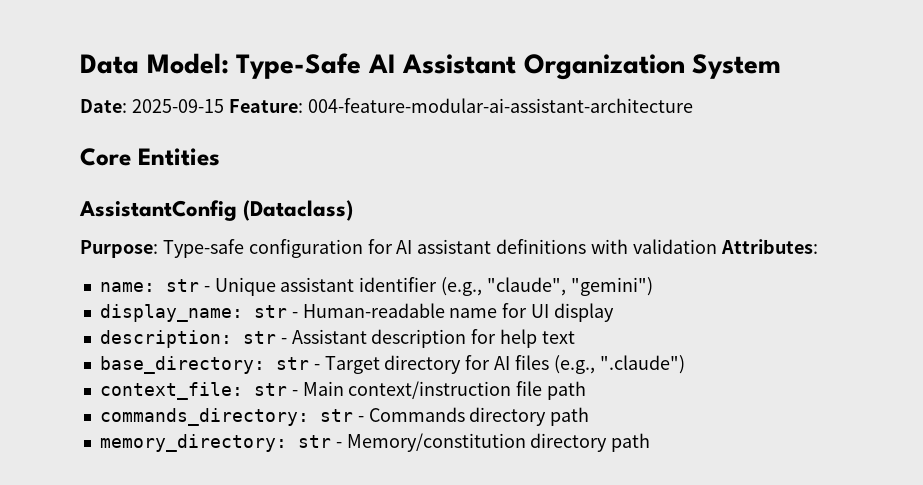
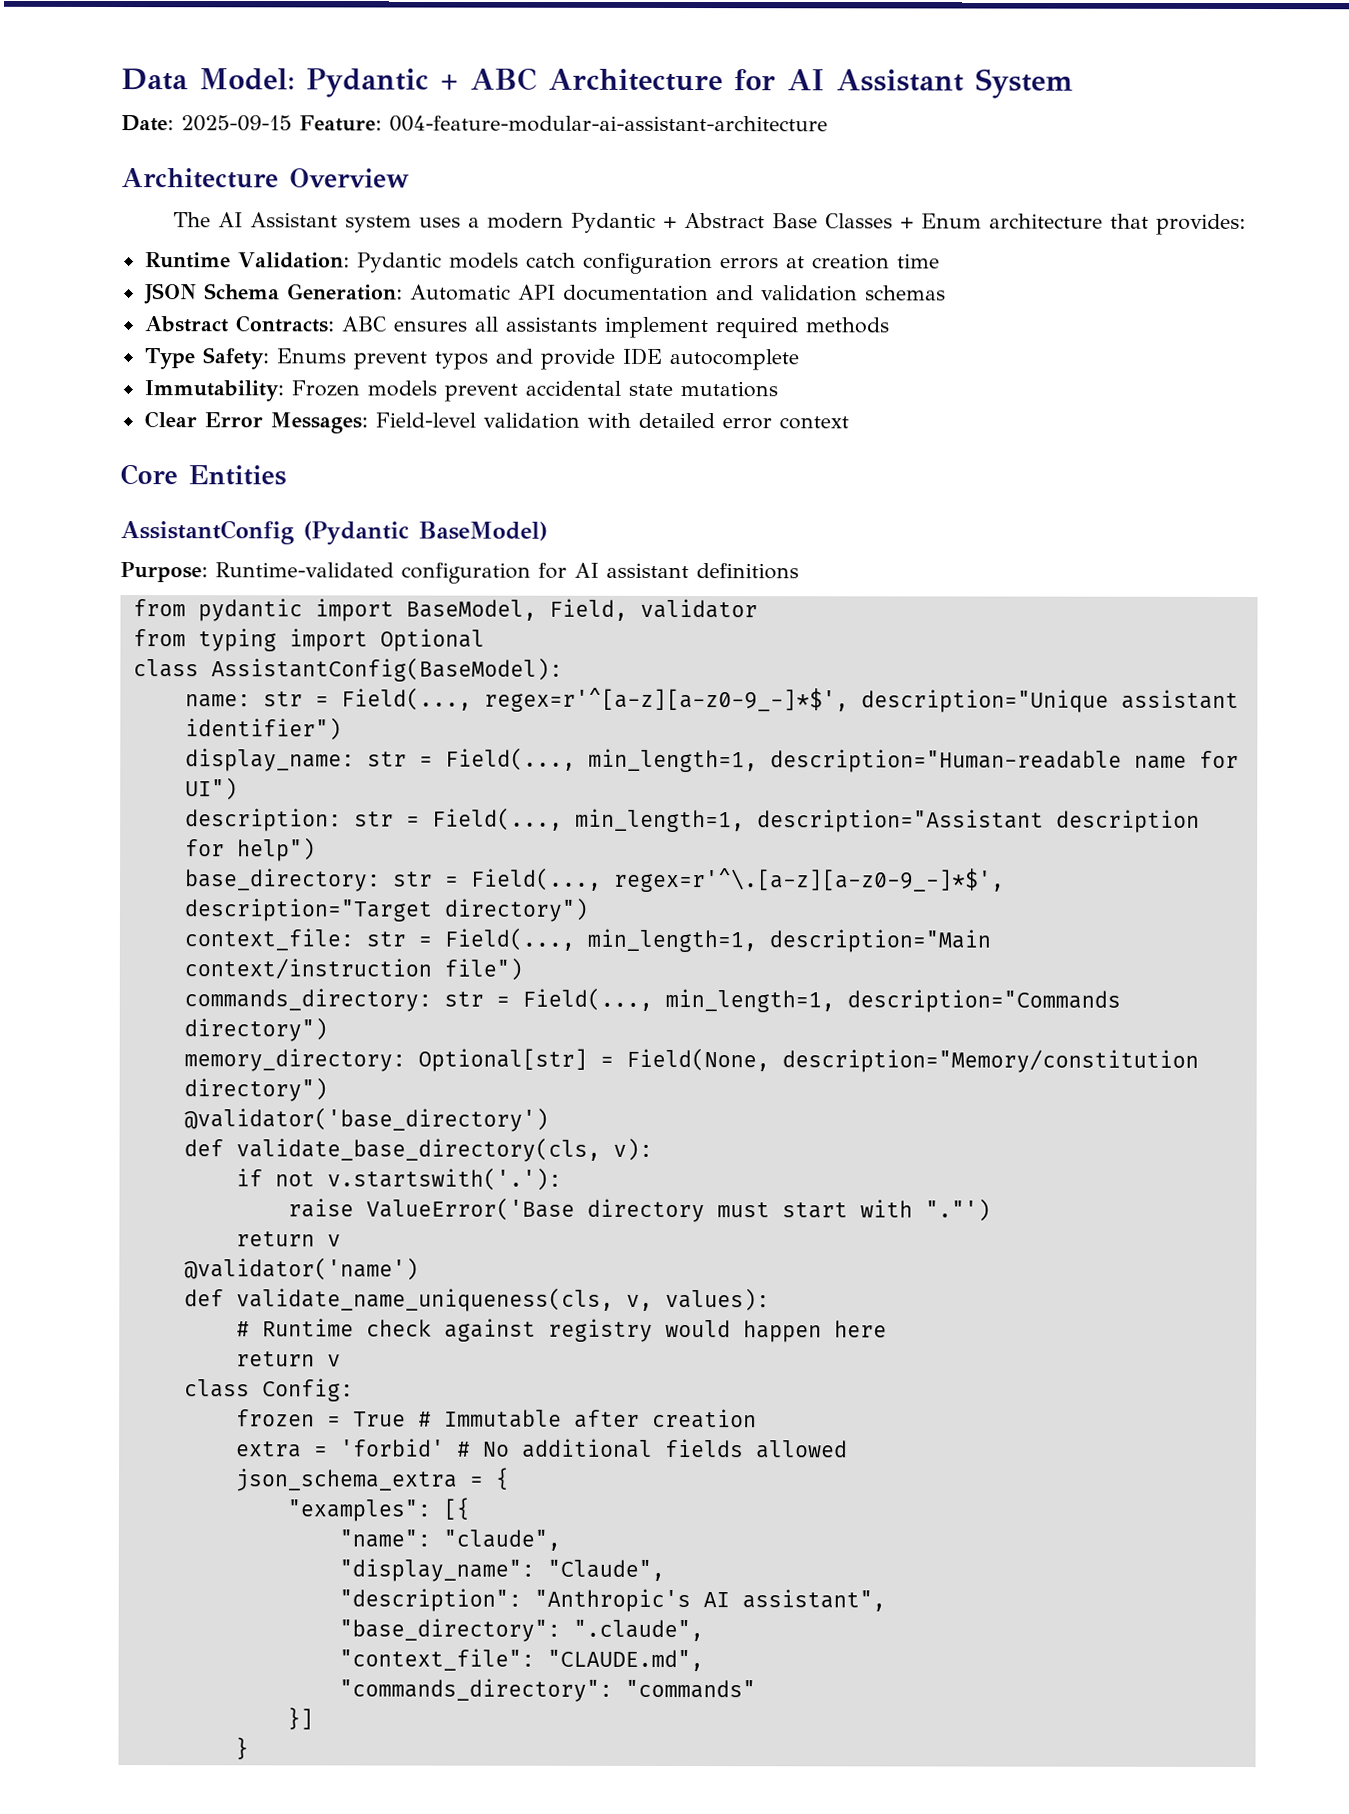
- Data Model: Type-Safe AI Assistant Organization System
+ Data Model: Pydantic + ABC Architecture for AI Assistant System
+ Architecture Overview
+ The AI Assistant system uses a modern Pydantic + Abstract Base Classes + Enum architecture that provides:
+ Runtime Validation: Pydantic models catch configuration errors at creation time
+ JSON Schema Generation: Automatic API documentation and validation schemas
+ Abstract Contracts: ABC ensures all assistants implement required methods
+ Type Safety: Enums prevent typos and provide IDE autocomplete
+ Immutability: Frozen models prevent accidental state mutations
+ Clear Error Messages: Field-level validation with detailed error context
- AssistantConfig (Dataclass)
+ AssistantConfig (Pydantic BaseModel)
- Purpose: Type-safe configuration for AI assistant definitions with validation Attributes:
- name: str - Unique assistant identifier (e.g., "claude", "gemini")
- display_name: str - Human-readable name for UI display
- description: str - Assistant description for help text
- base_directory: str - Target directory for AI files (e.g., ".claude")
- context_file: str - Main context/instruction file path
- commands_directory: str - Commands directory path
- memory_directory: str - Memory/constitution directory path
+ Purpose: Runtime-validated configuration for AI assistant definitions
+ from pydantic import BaseModel, Field, validator
+ from typing import Optional
+ class AssistantConfig(BaseModel):
+ name: str = Field(..., regex=r'^[a-z][a-z0-9_-]*$', description="Unique assistant identifier")
+ display_name: str = Field(..., min_length=1, description="Human-readable name for UI")
+ description: str = Field(..., min_length=1, description="Assistant description for help")
+ base_directory: str = Field(..., regex=r'^\.[a-z][a-z0-9_-]*$', description="Target directory")
+ context_file: str = Field(..., min_length=1, description="Main context/instruction file")
+ commands_directory: str = Field(..., min_length=1, description="Commands directory")
+ memory_directory: Optional[str] = Field(None, description="Memory/constitution directory")
+ @validator('base_directory')
+ def validate_base_directory(cls, v):
+ if not v.startswith('.'):
+ raise ValueError('Base directory must start with "."')
+ return v
+ @validator('name')
+ def validate_name_uniqueness(cls, v, values):
+ # Runtime check against registry would happen here
+ return v
+ class Config:
+ frozen = True # Immutable after creation
+ extra = 'forbid' # No additional fields allowed
+ json_schema_extra = {
+ "examples": [{
+ "name": "claude",
+ "display_name": "Claude",
+ "description": "Anthropic's AI assistant",
+ "base_directory": ".claude",
+ "context_file": "CLAUDE.md",
+ "commands_directory": "commands"
+ }]
+ }

